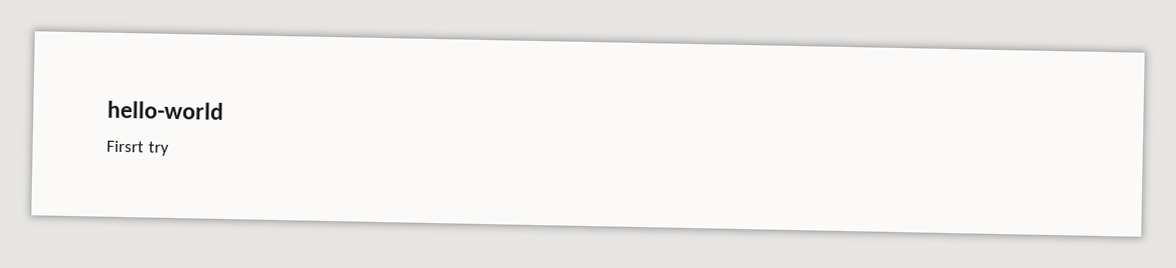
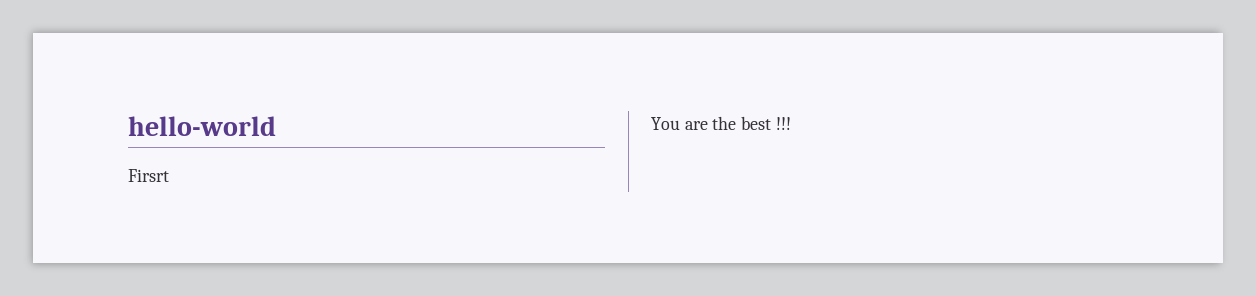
- Firsrt try
+ Firsrt
+ You are the best !!!

